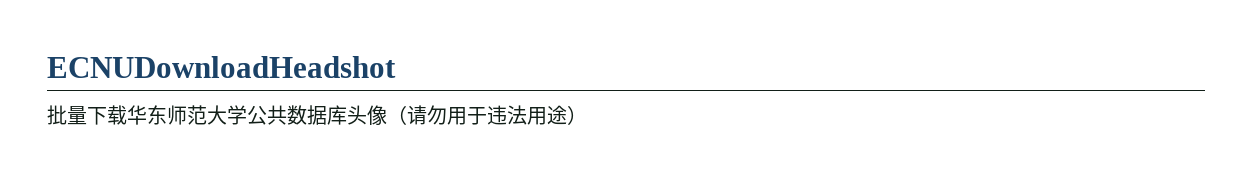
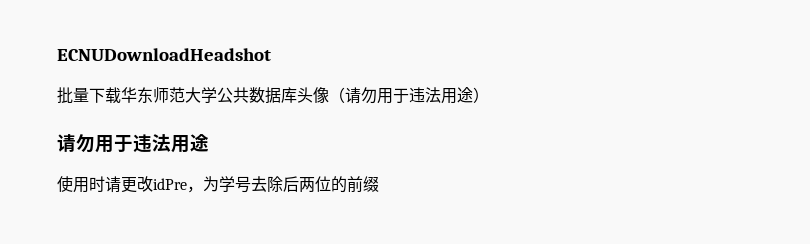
  批量下载华东师范大学公共数据库头像（请勿用于违法用途）
+ 请勿用于违法用途
+ 使用时请更改idPre，为学号去除后两位的前缀

